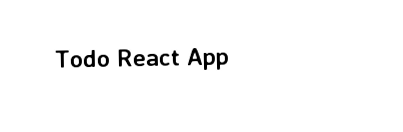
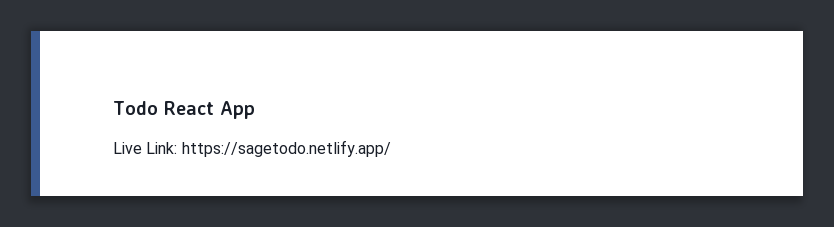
+ Live Link: https://sagetodo.netlify.app/

